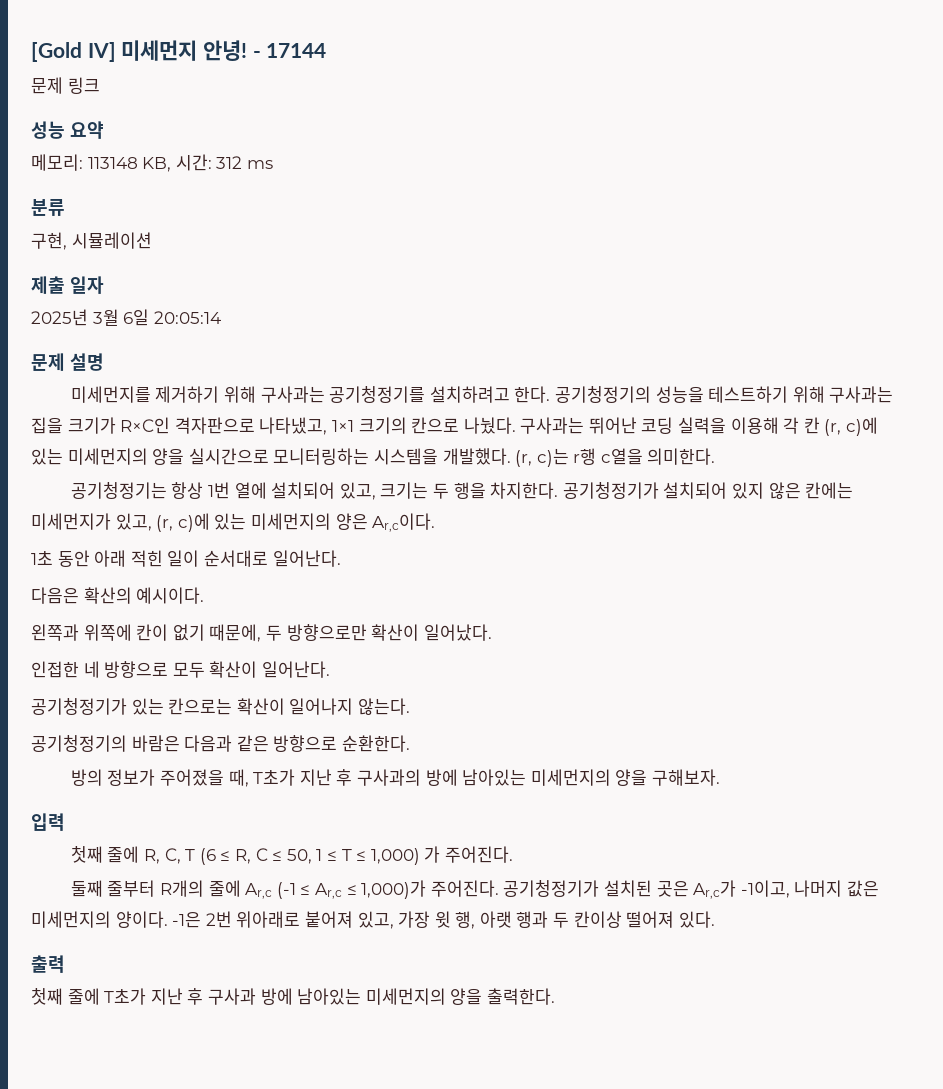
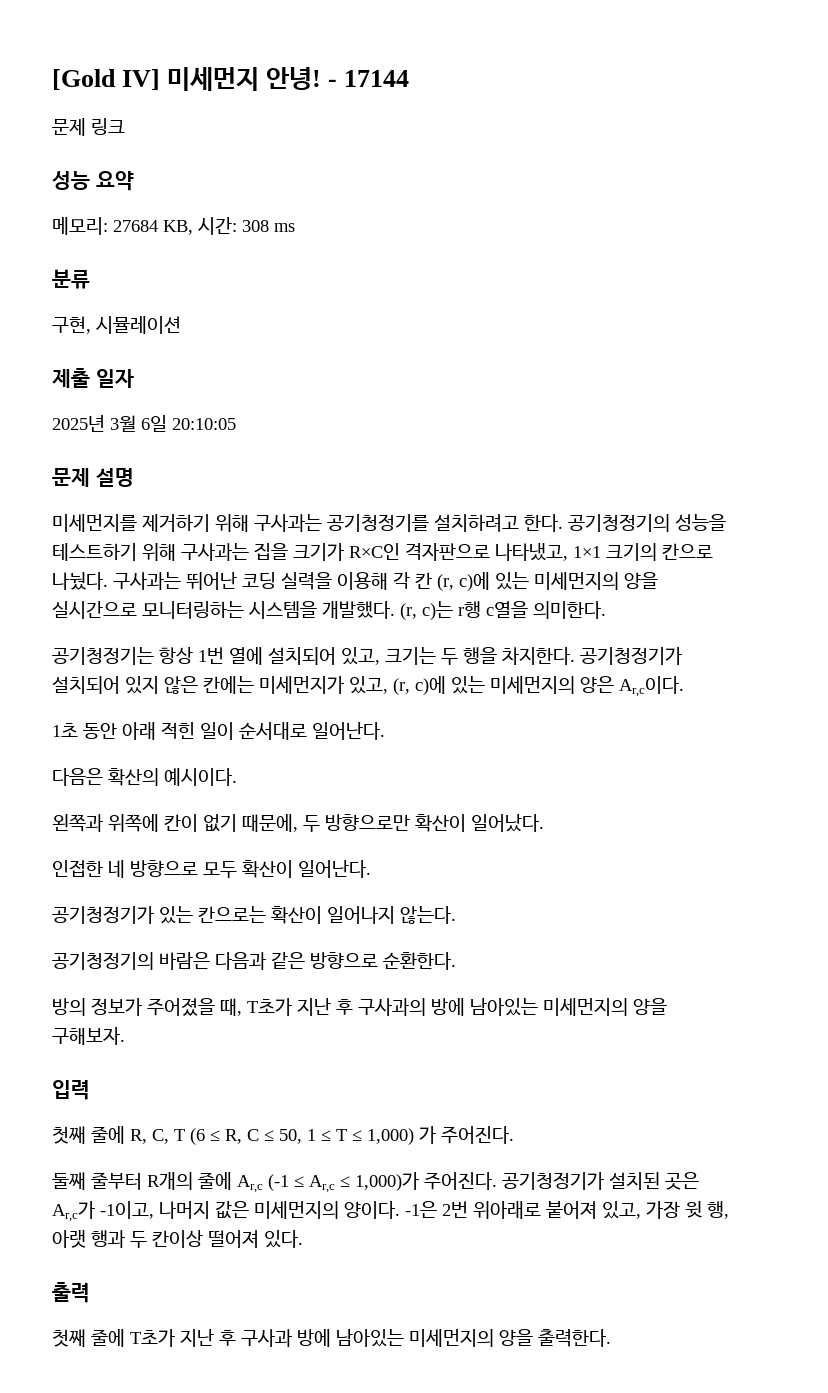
- 메모리: 113148 KB, 시간: 312 ms
+ 메모리: 27684 KB, 시간: 308 ms
- 2025년 3월 6일 20:05:14
+ 2025년 3월 6일 20:10:05

